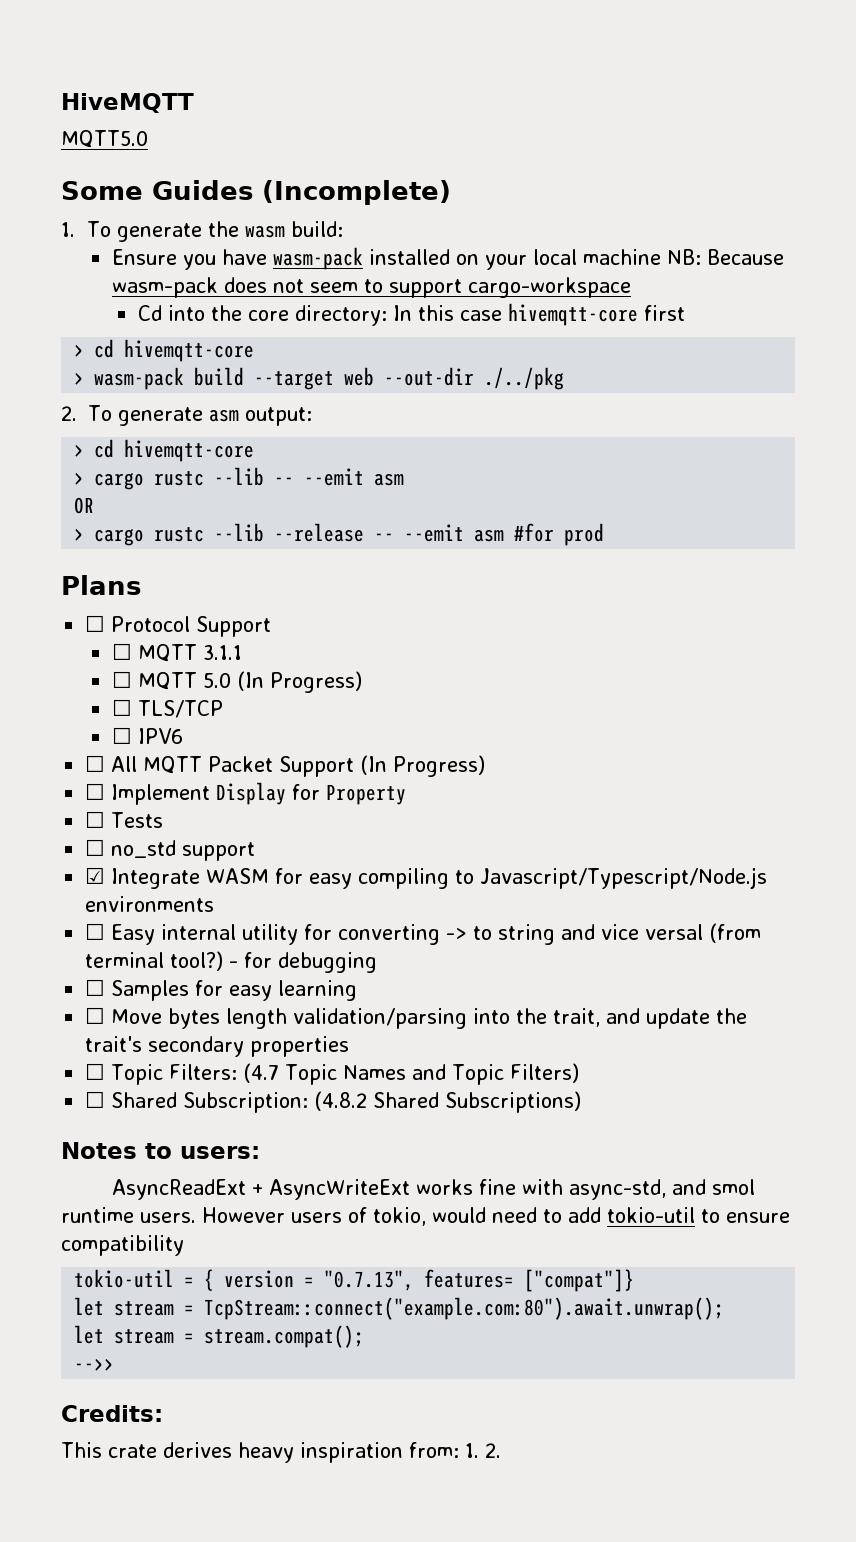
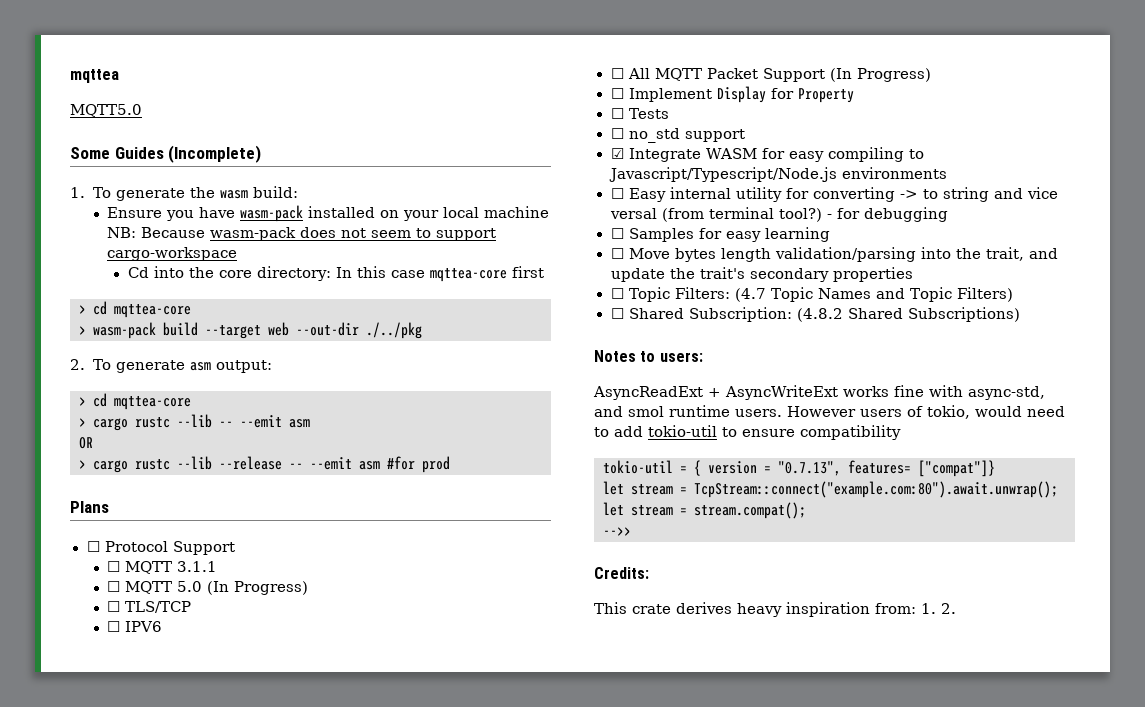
- HiveMQTT
+ mqttea
- Cd into the core directory: In this case hivemqtt-core first
- > cd hivemqtt-core
+ Cd into the core directory: In this case mqttea-core first
+ > cd mqttea-core
  2. To generate asm output:
- > cd hivemqtt-core
+ > cd mqttea-core

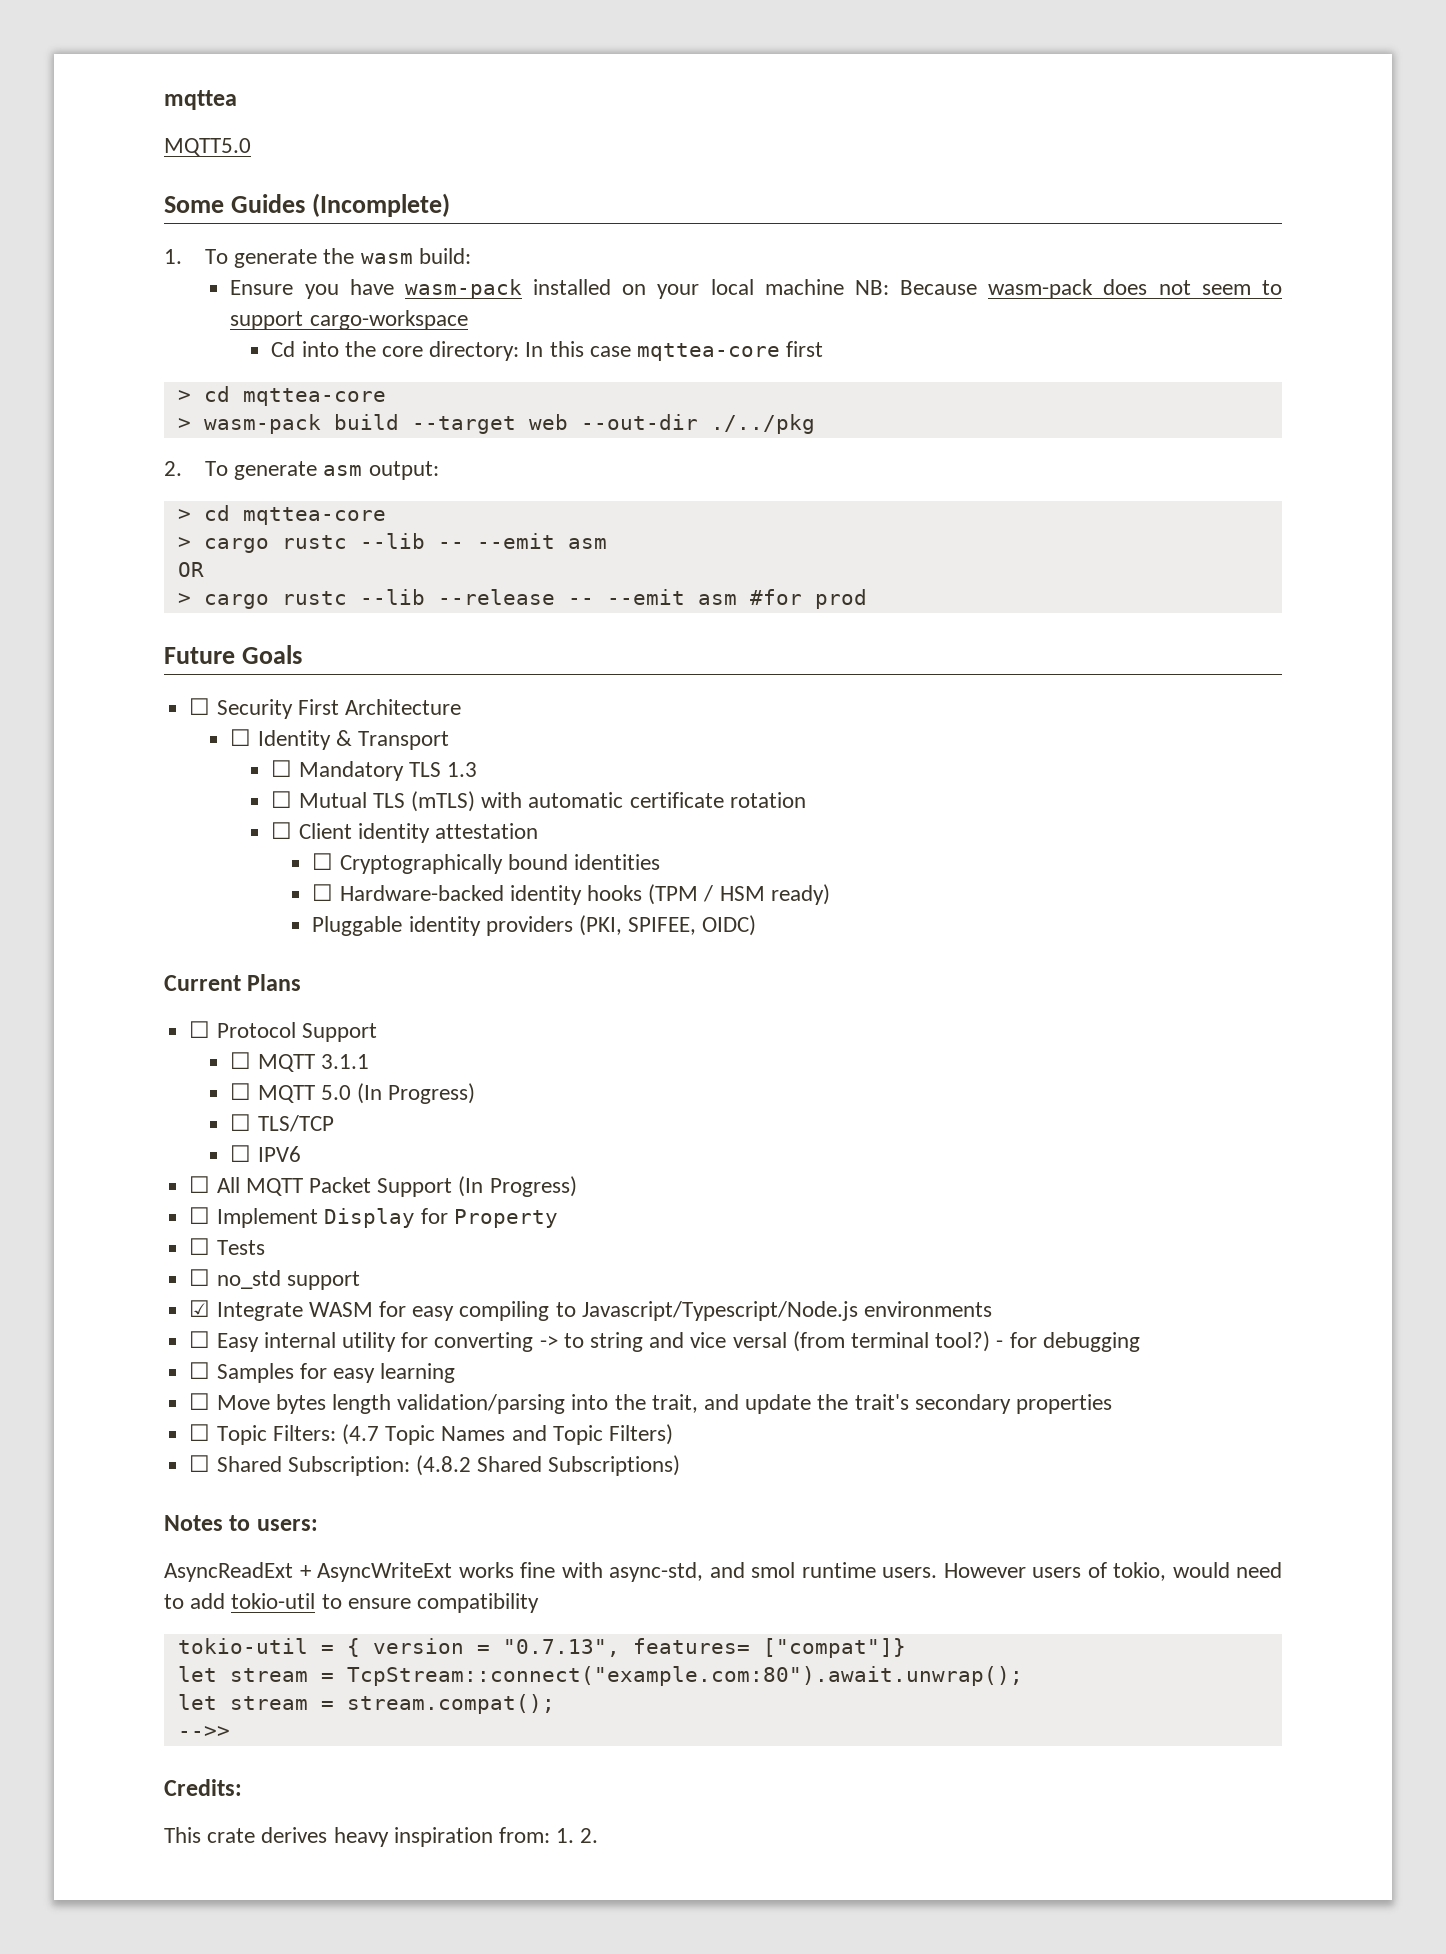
- Plans
+ Future Goals
+ ☐ Security First Architecture
+ ☐ Identity & Transport
+ ☐ Mandatory TLS 1.3
+ ☐ Mutual TLS (mTLS) with automatic certificate rotation
+ ☐ Client identity attestation
+ ☐ Cryptographically bound identities
+ ☐ Hardware-backed identity hooks (TPM / HSM ready)
+ Pluggable identity providers (PKI, SPIFEE, OIDC)
+ Current Plans

